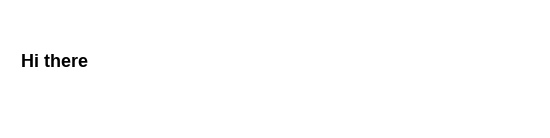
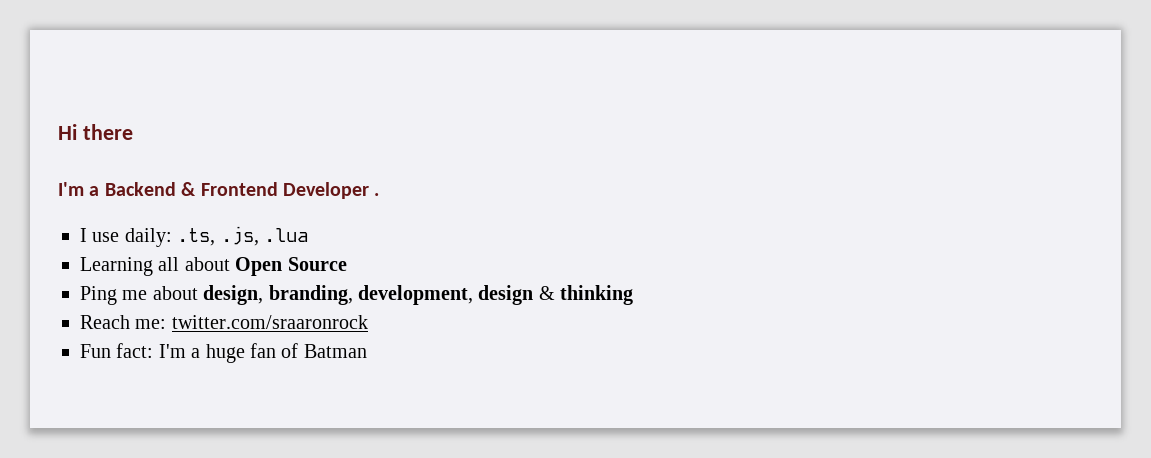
+ I'm a Backend & Frontend Developer .
+ I use daily: .ts, .js, .lua
+ Learning all about Open Source
+ Ping me about design, branding, development, design & thinking
+ Reach me: twitter.com/sraaronrock
+ Fun fact: I'm a huge fan of Batman

